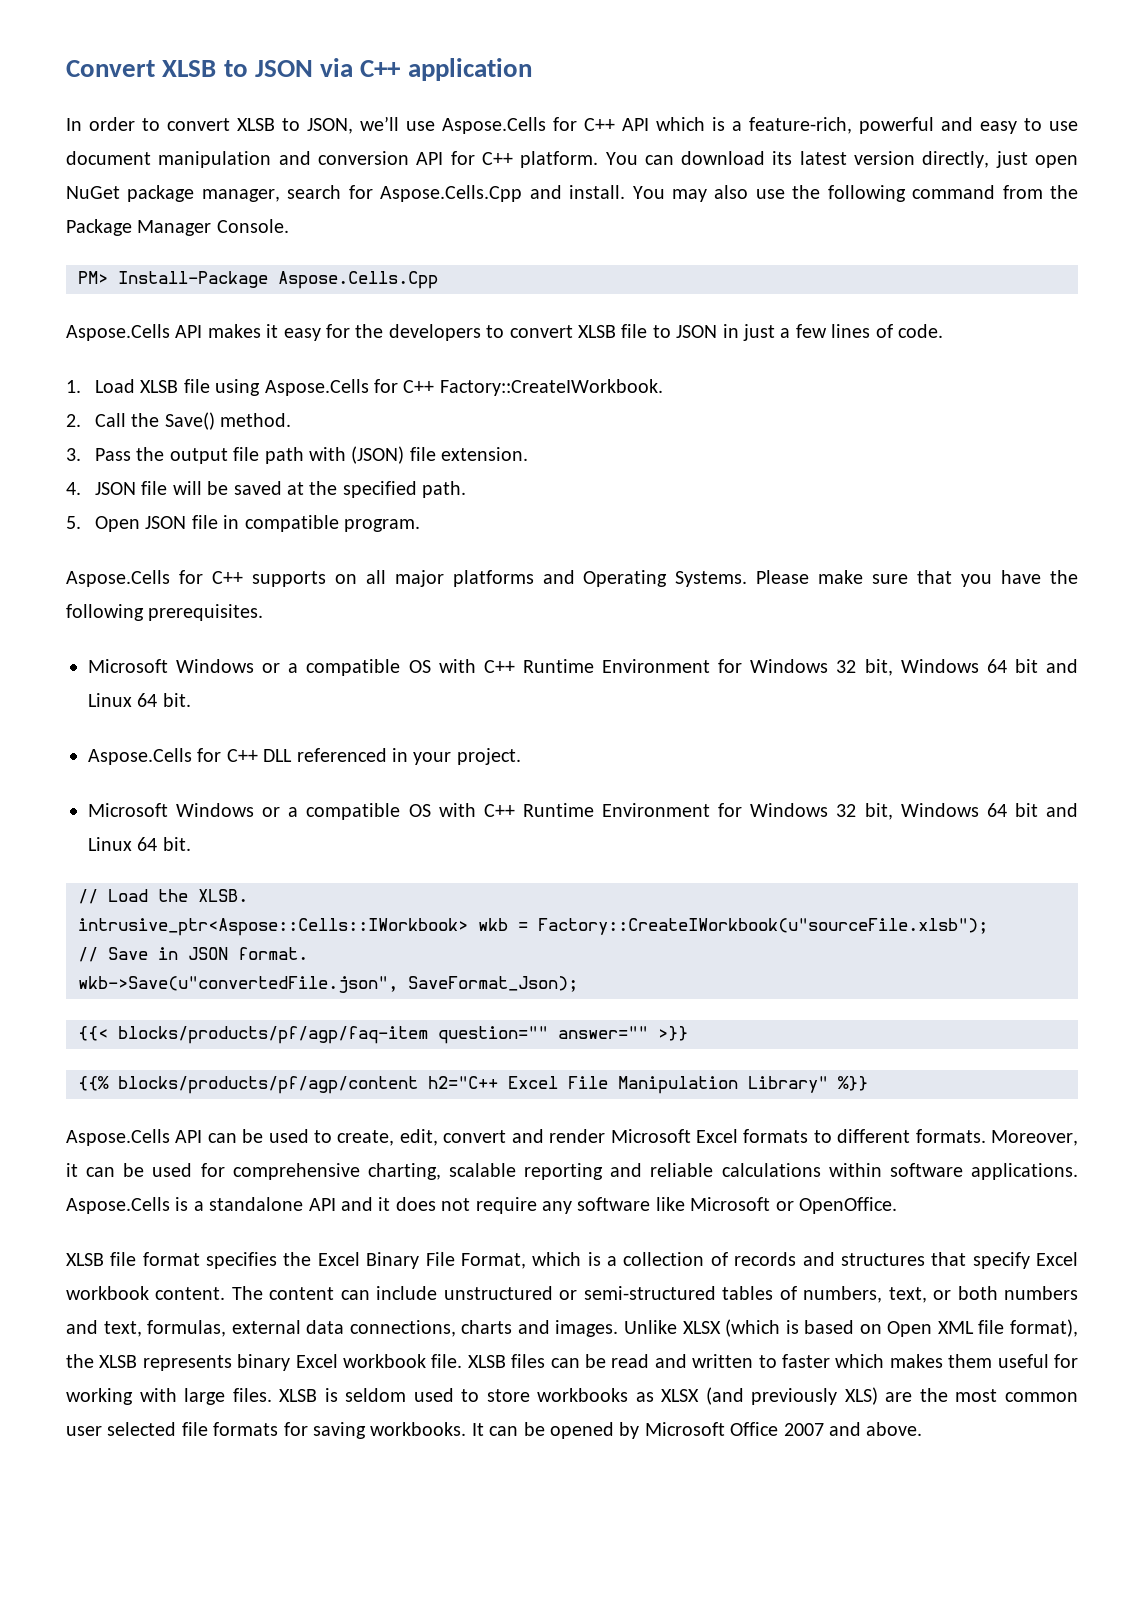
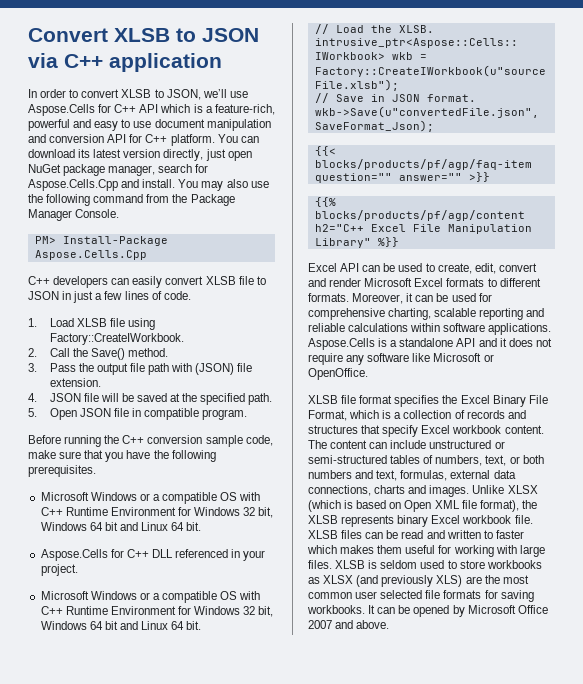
- Aspose.Cells API makes it easy for the developers to convert XLSB file to JSON in just a few lines of code.
+ C++ developers can easily convert XLSB file to JSON in just a few lines of code.
- 1. Load XLSB file using Aspose.Cells for C++ Factory::CreateIWorkbook.
+ 1. Load XLSB file using Factory::CreateIWorkbook.
- Aspose.Cells for C++ supports on all major platforms and Operating Systems. Please make sure that you have the following prerequisites.
+ Before running the C++ conversion sample code, make sure that you have the following prerequisites.
- Aspose.Cells API can be used to create, edit, convert and render Microsoft Excel formats to different formats.
+ Excel API can be used to create, edit, convert and render Microsoft Excel formats to different formats.

